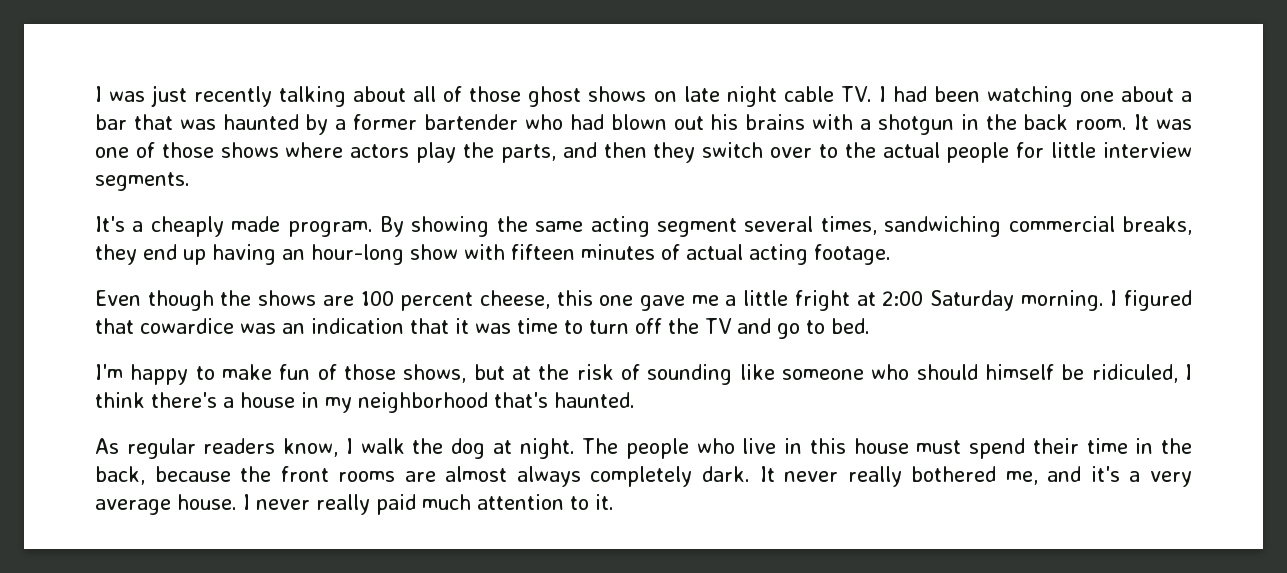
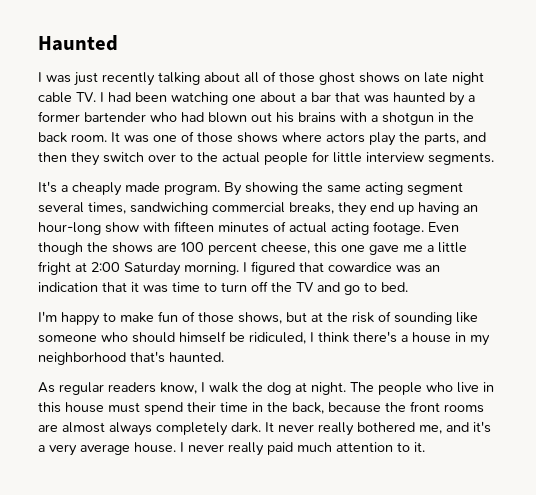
+ Haunted
- By showing the same acting segment several times, sandwiching commercial breaks, they end up having an hour-long show with fifteen minutes of actual acting footage.
- Even though the shows are 100 percent cheese, this one gave me a little fright at 2:00 Saturday morning.
+ By showing the same acting segment several times, sandwiching commercial breaks, they end up having an hour-long show with fifteen minutes of actual acting footage. Even though the shows are 100 percent cheese, this one gave me a little fright at 2:00 Saturday morning.

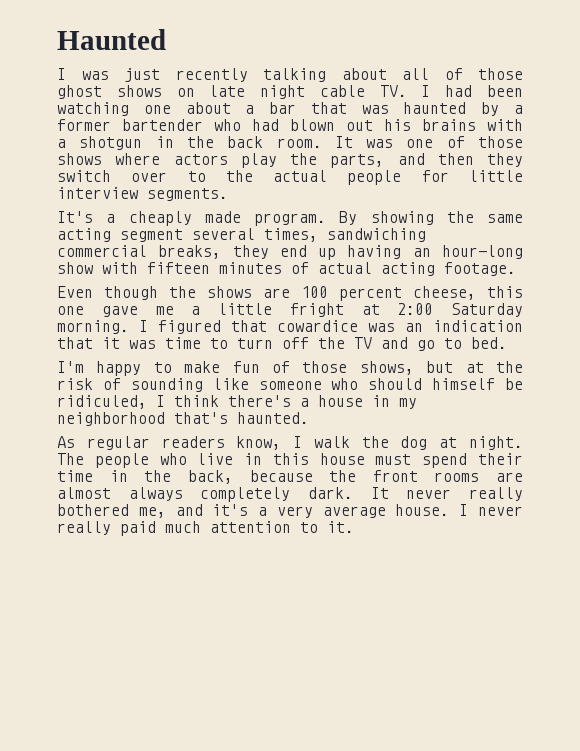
- By showing the same acting segment several times, sandwiching commercial breaks, they end up having an hour-long show with fifteen minutes of actual acting footage. Even though the shows are 100 percent cheese, this one gave me a little fright at 2:00 Saturday morning.
+ By showing the same acting segment several times, sandwiching commercial breaks, they end up having an hour-long show with fifteen minutes of actual acting footage.
+ Even though the shows are 100 percent cheese, this one gave me a little fright at 2:00 Saturday morning.

